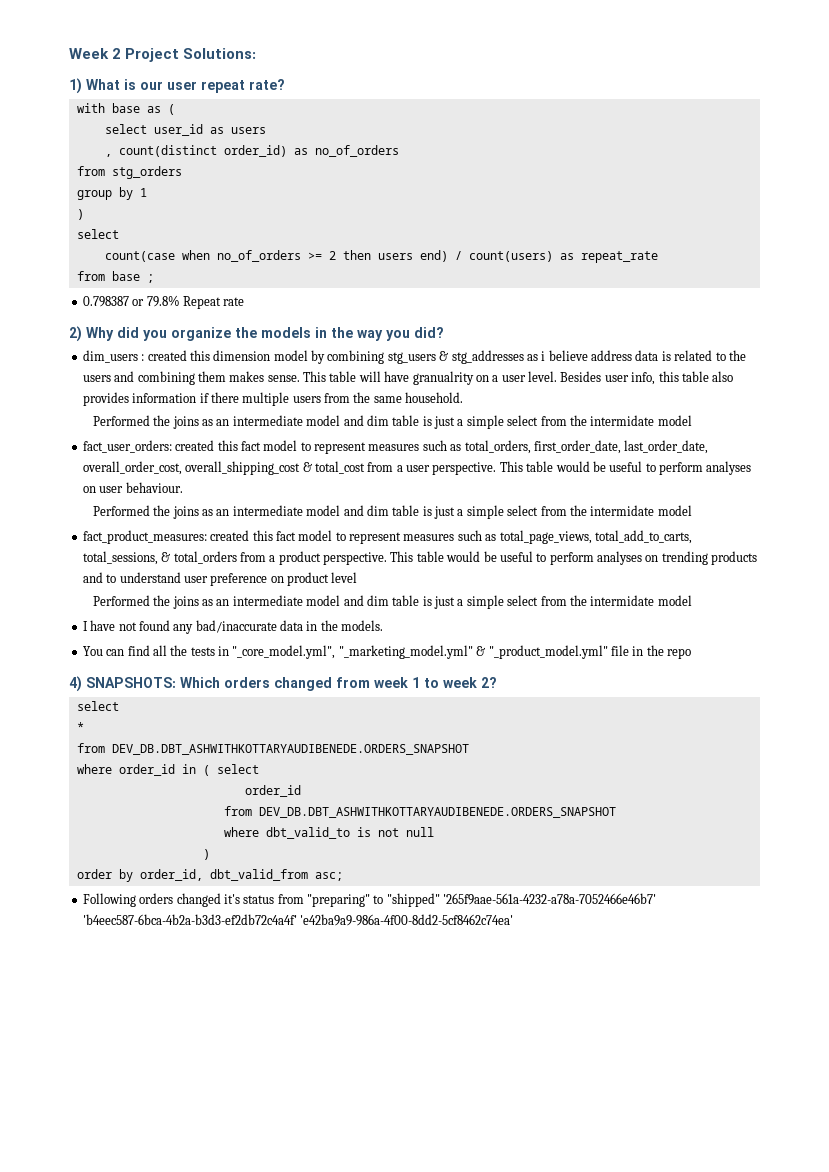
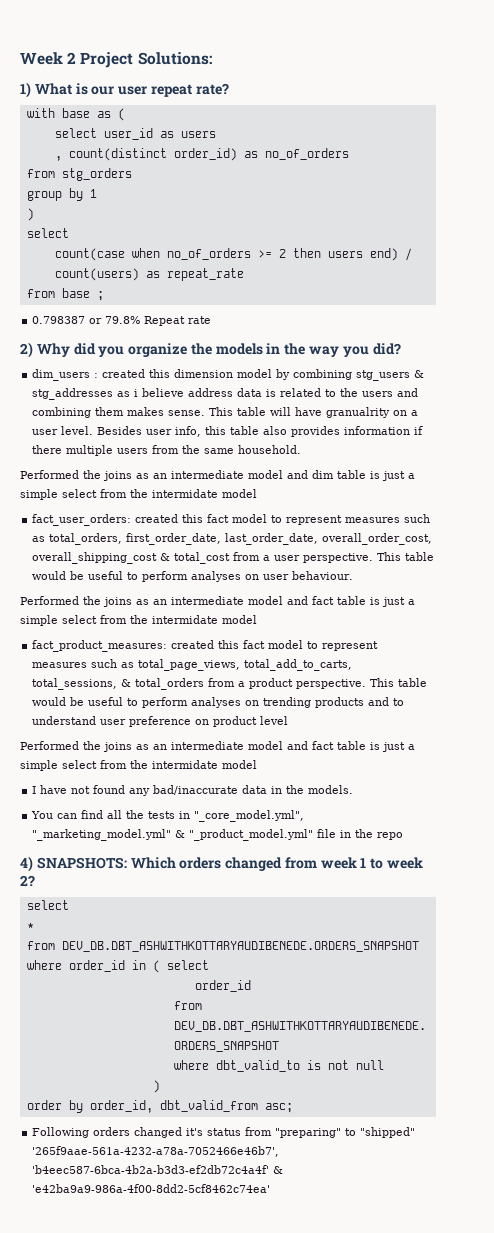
  This table would be useful to perform analyses on user behaviour.
- Performed the joins as an intermediate model and dim table is just a simple select from the intermidate model
+ Performed the joins as an intermediate model and fact table is just a simple select from the intermidate model
  This table would be useful to perform analyses on trending products and to understand user preference on product level
- Performed the joins as an intermediate model and dim table is just a simple select from the intermidate model
+ Performed the joins as an intermediate model and fact table is just a simple select from the intermidate model
- Following orders changed it's status from "preparing" to "shipped" '265f9aae-561a-4232-a78a-7052466e46b7' 'b4eec587-6bca-4b2a-b3d3-ef2db72c4a4f' 'e42ba9a9-986a-4f00-8dd2-5cf8462c74ea'
+ Following orders changed it's status from "preparing" to "shipped" '265f9aae-561a-4232-a78a-7052466e46b7', 'b4eec587-6bca-4b2a-b3d3-ef2db72c4a4f' & 'e42ba9a9-986a-4f00-8dd2-5cf8462c74ea'

